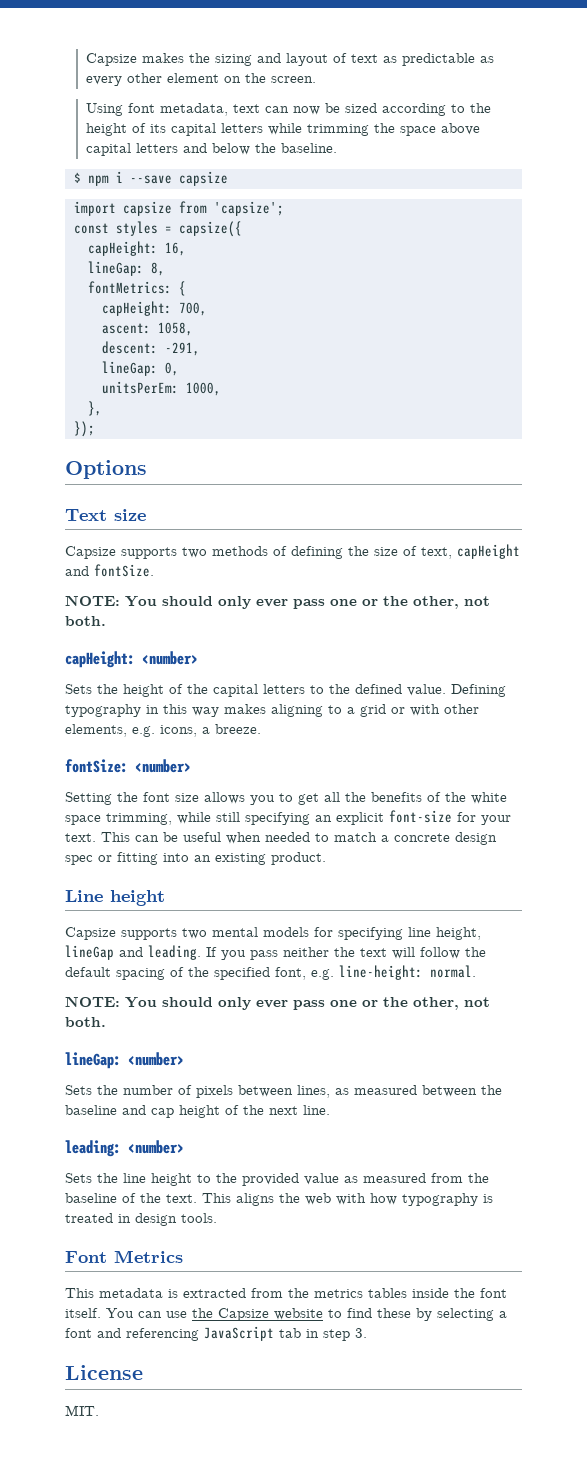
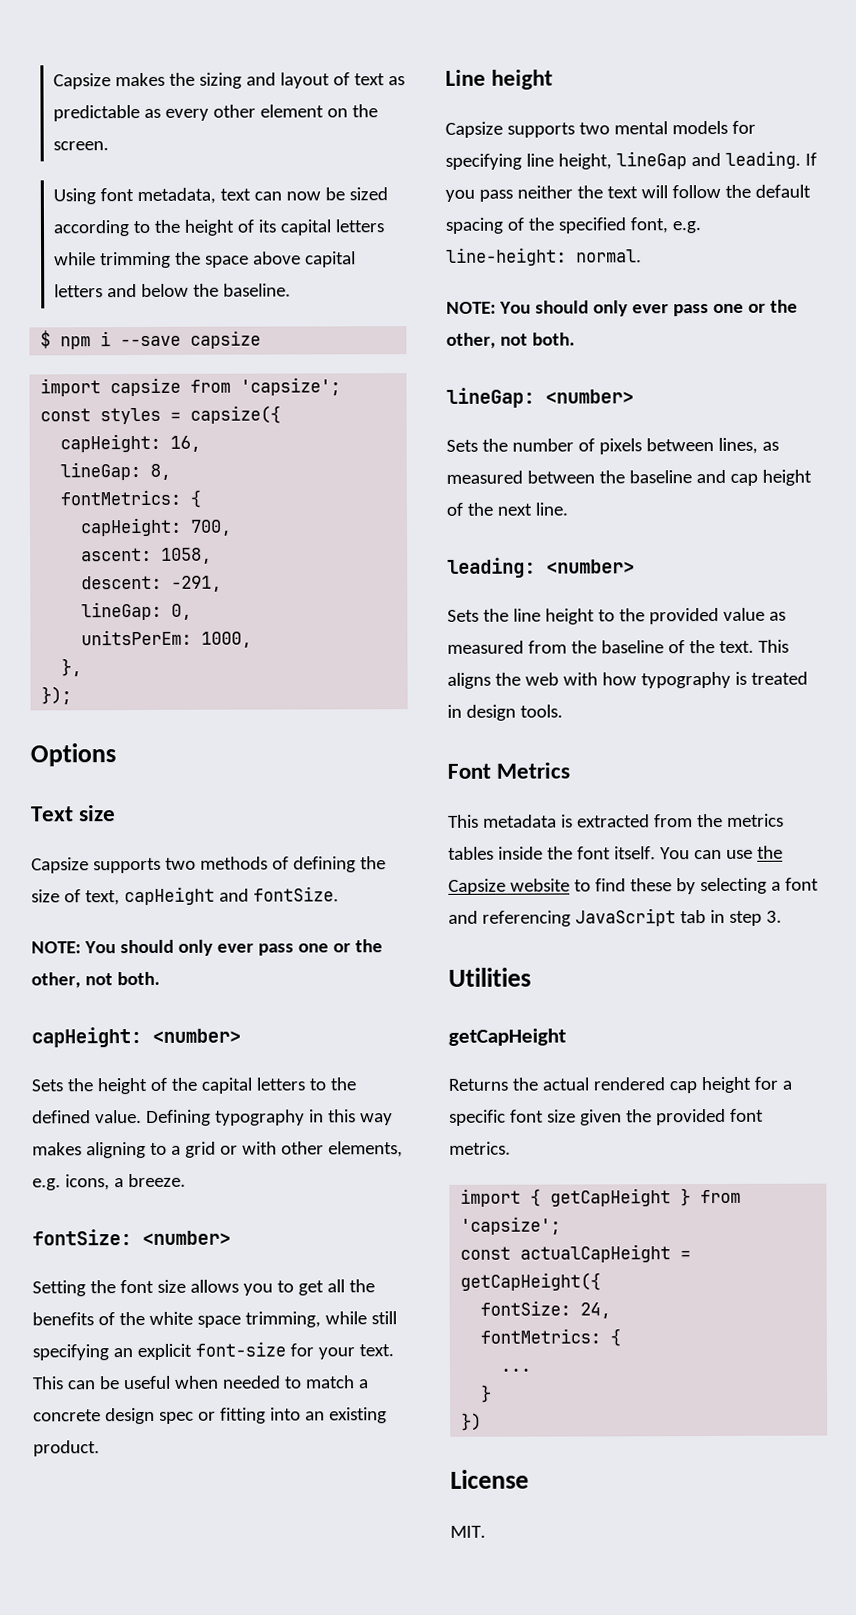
+ Utilities
+ getCapHeight
+ Returns the actual rendered cap height for a specific font size given the provided font metrics.
+ import { getCapHeight } from 'capsize';
+ const actualCapHeight = getCapHeight({
+ fontSize: 24,
+ fontMetrics: {
+ ...
+ }
+ })

